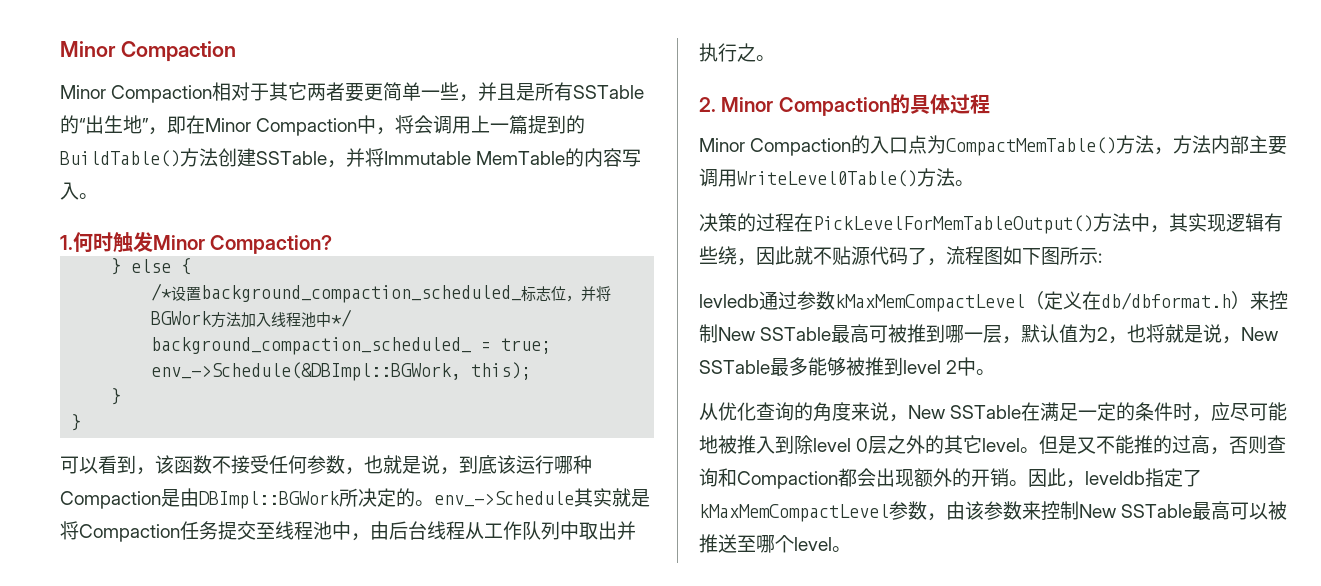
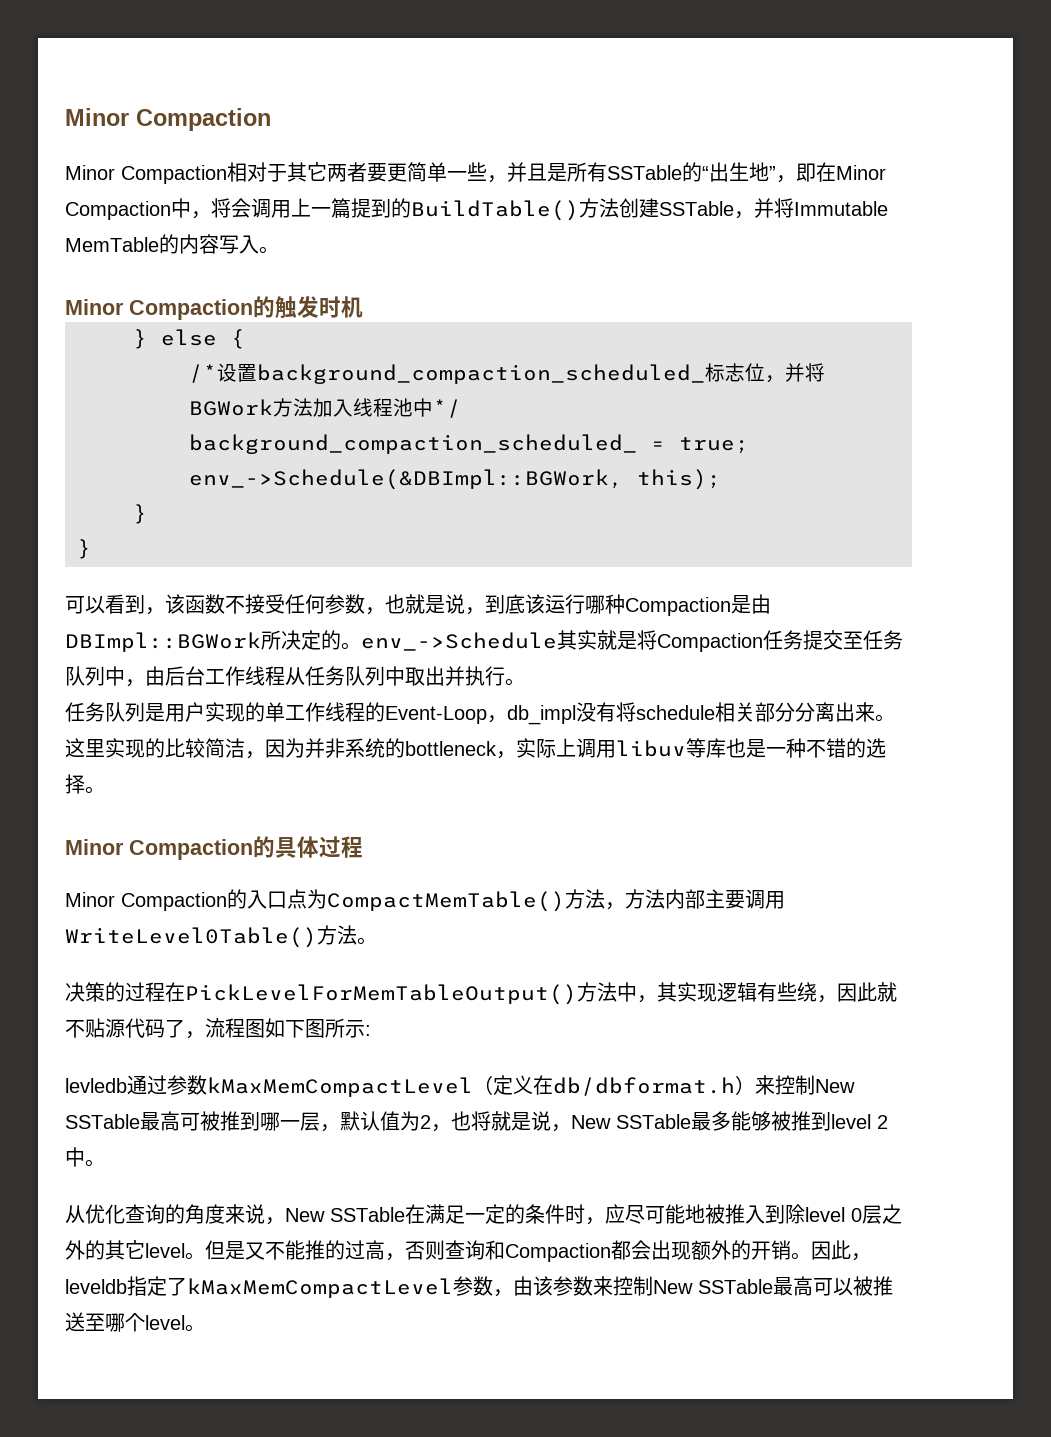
- 1.何时触发Minor Compaction?
+ Minor Compaction的触发时机
- 可以看到，该函数不接受任何参数，也就是说，到底该运行哪种Compaction是由DBImpl::BGWork所决定的。env_->Schedule其实就是将Compaction任务提交至线程池中，由后台线程从工作队列中取出并执行之。
- 2. Minor Compaction的具体过程
+ 可以看到，该函数不接受任何参数，也就是说，到底该运行哪种Compaction是由DBImpl::BGWork所决定的。env_->Schedule其实就是将Compaction任务提交至任务队列中，由后台工作线程从任务队列中取出并执行。
+ 任务队列是用户实现的单工作线程的Event-Loop，db_impl没有将schedule相关部分分离出来。这里实现的比较简洁，因为并非系统的bottleneck，实际上调用libuv等库也是一种不错的选择。
+ Minor Compaction的具体过程

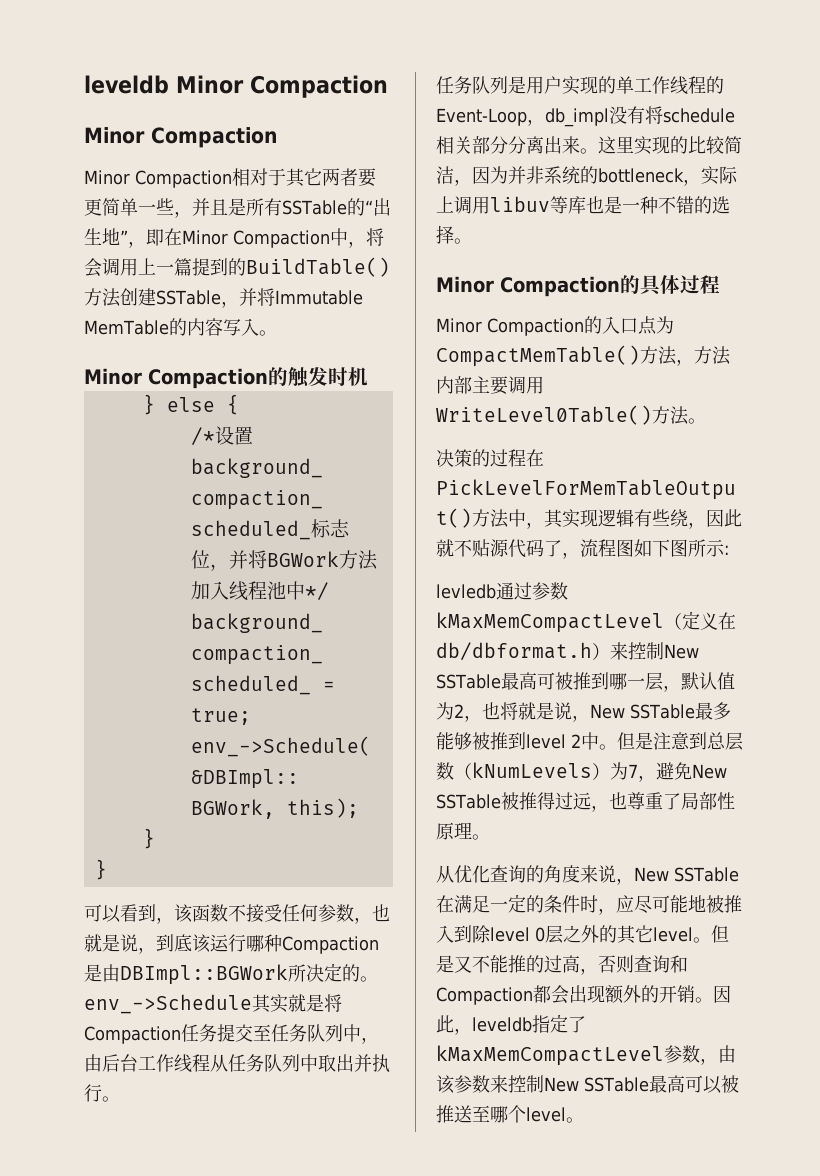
+ leveldb Minor Compaction
+ 但是注意到总层数（kNumLevels）为7，避免New SSTable被推得过远，也尊重了局部性原理。

